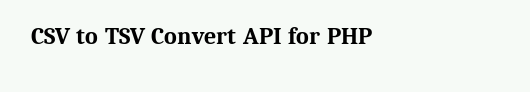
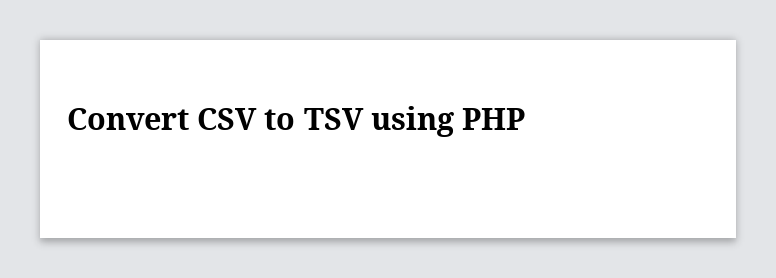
- CSV to TSV Convert API for PHP
+ Convert CSV to TSV using PHP

